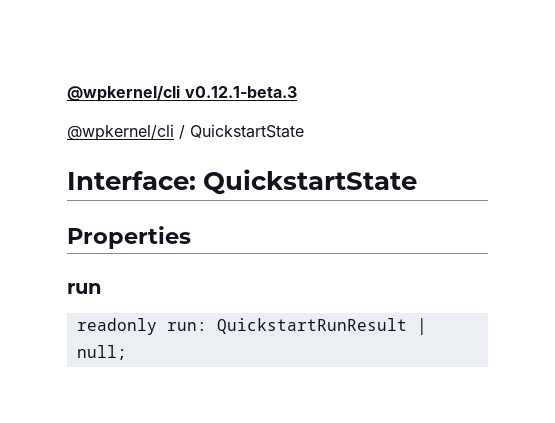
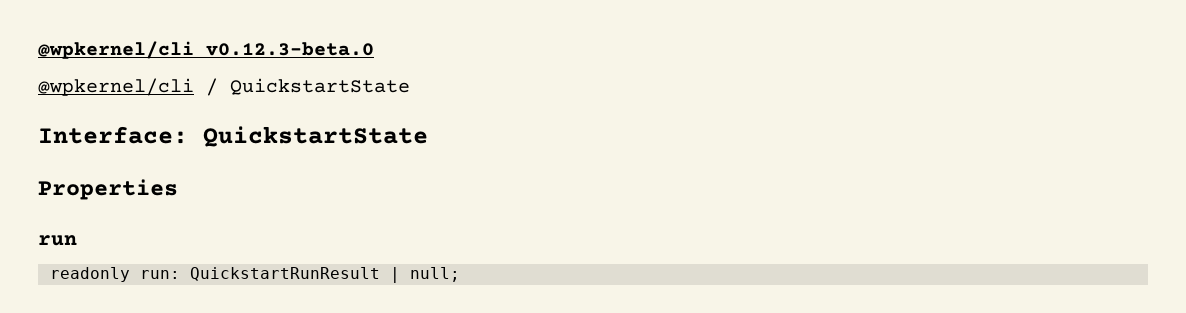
- @wpkernel/cli v0.12.1-beta.3
+ @wpkernel/cli v0.12.3-beta.0

